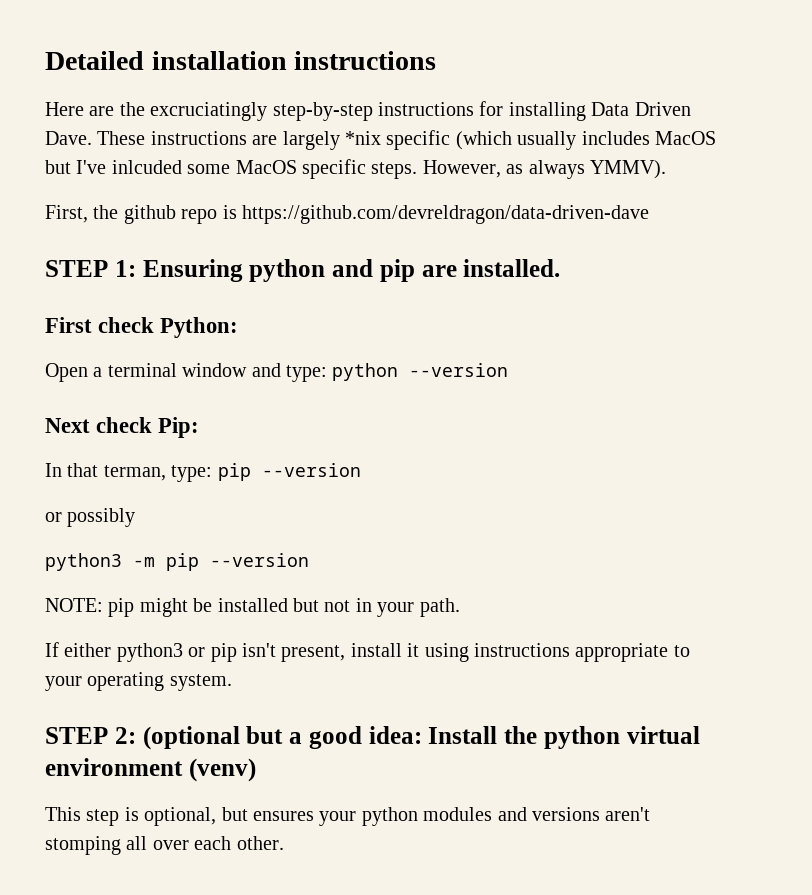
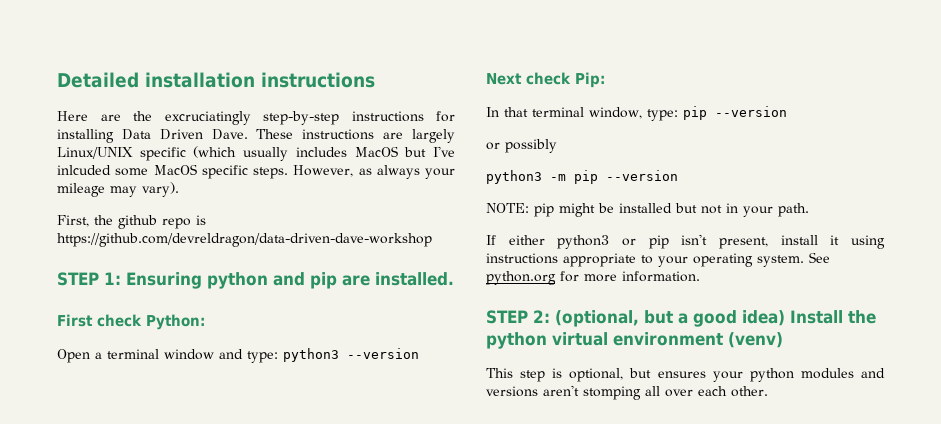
- These instructions are largely *nix specific (which usually includes MacOS but I've inlcuded some MacOS specific steps.
+ These instructions are largely Linux/UNIX specific (which usually includes MacOS but I've inlcuded some MacOS specific steps.
- However, as always YMMV).
+ However, as always your mileage may vary).
- First, the github repo is https://github.com/devreldragon/data-driven-dave
+ First, the github repo is https://github.com/devreldragon/data-driven-dave-workshop
- Open a terminal window and type: python --version
+ Open a terminal window and type: python3 --version
- In that terman, type: pip --version
+ In that terminal window, type: pip --version
+ See python.org for more information.
- STEP 2: (optional but a good idea: Install the python virtual environment (venv)
+ STEP 2: (optional, but a good idea) Install the python virtual environment (venv)

